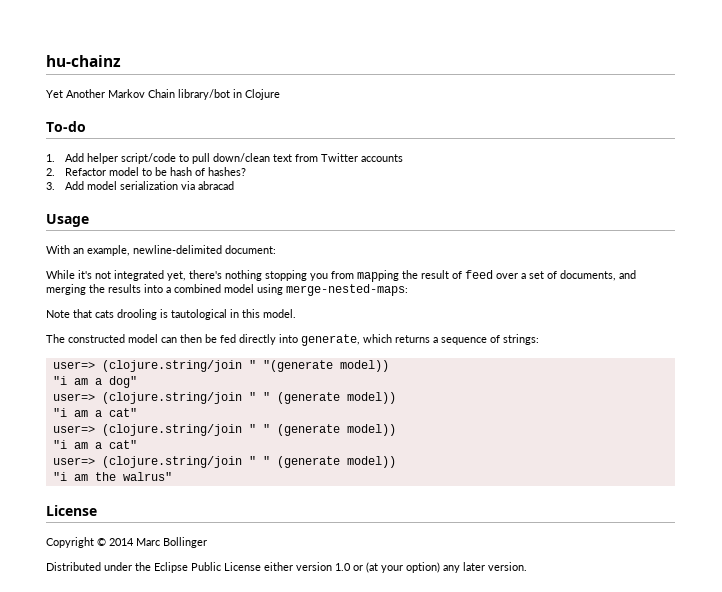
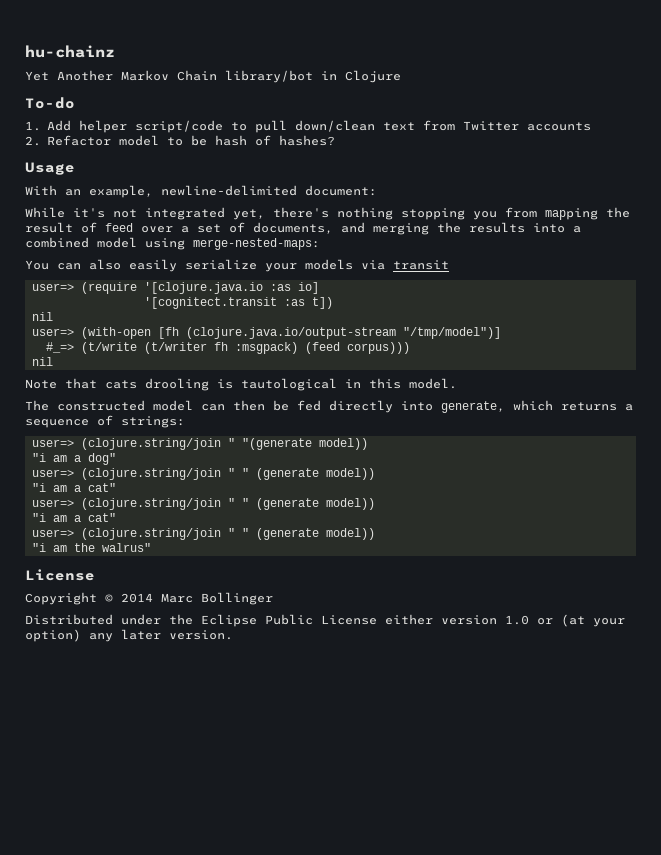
- 3. Add model serialization via abracad
+ You can also easily serialize your models via transit
+ user=> (require '[clojure.java.io :as io]
+ '[cognitect.transit :as t])
+ nil
+ user=> (with-open [fh (clojure.java.io/output-stream "/tmp/model")]
+ #_=> (t/write (t/writer fh :msgpack) (feed corpus)))
+ nil

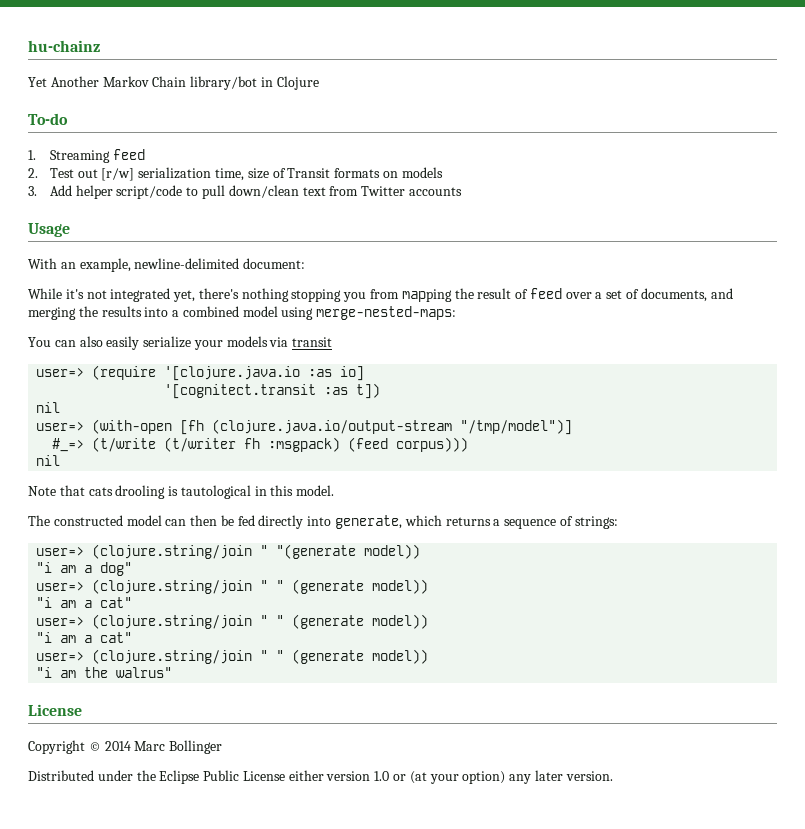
- 1. Add helper script/code to pull down/clean text from Twitter accounts
+ 1. Streaming feed
+ 2. Test out [r/w] serialization time, size of Transit formats on models
+ 3. Add helper script/code to pull down/clean text from Twitter accounts
- 2. Refactor model to be hash of hashes?

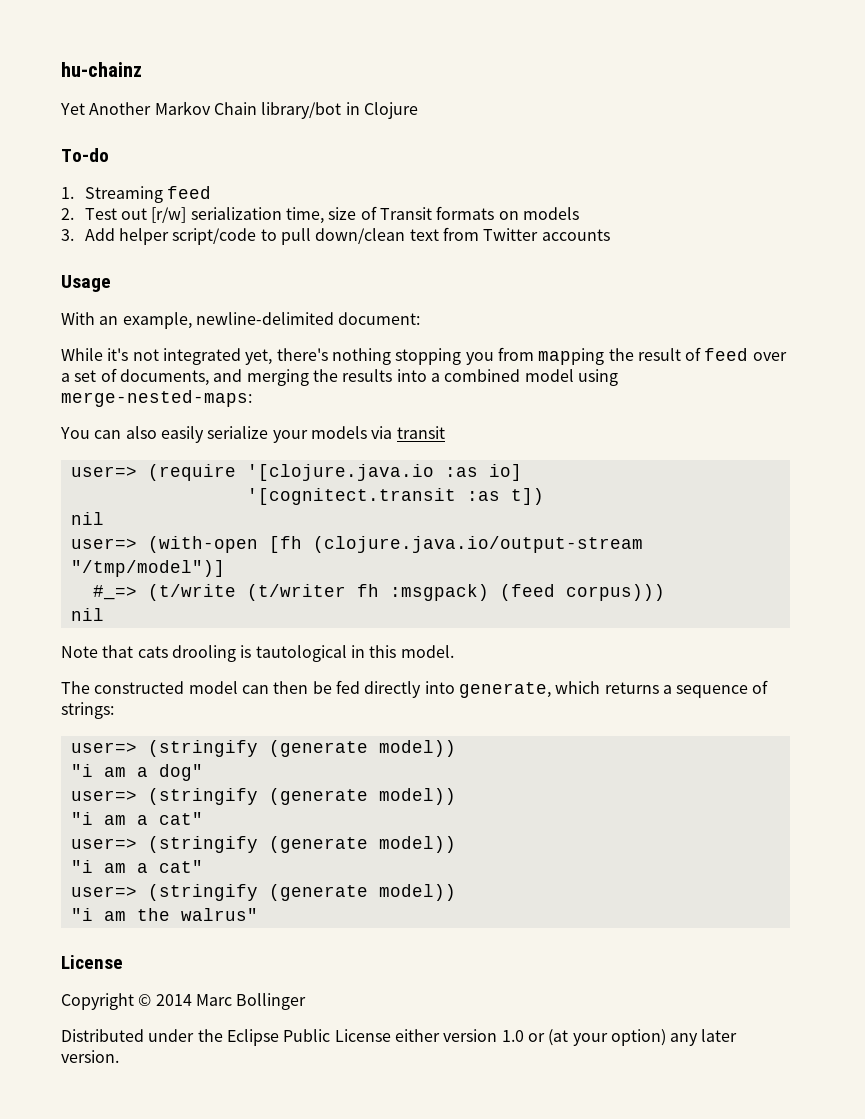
  The constructed model can then be fed directly into generate, which returns a sequence of strings:
- user=> (clojure.string/join " "(generate model))
+ user=> (stringify (generate model))
  "i am a dog"
- user=> (clojure.string/join " " (generate model))
+ user=> (stringify (generate model))
  "i am a cat"
- user=> (clojure.string/join " " (generate model))
+ user=> (stringify (generate model))
  "i am a cat"
- user=> (clojure.string/join " " (generate model))
+ user=> (stringify (generate model))

